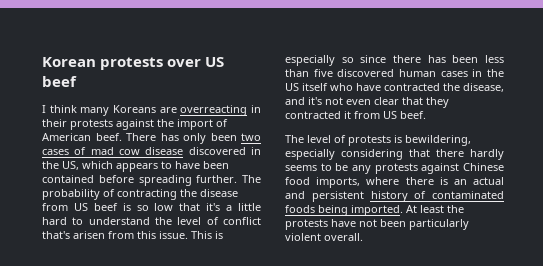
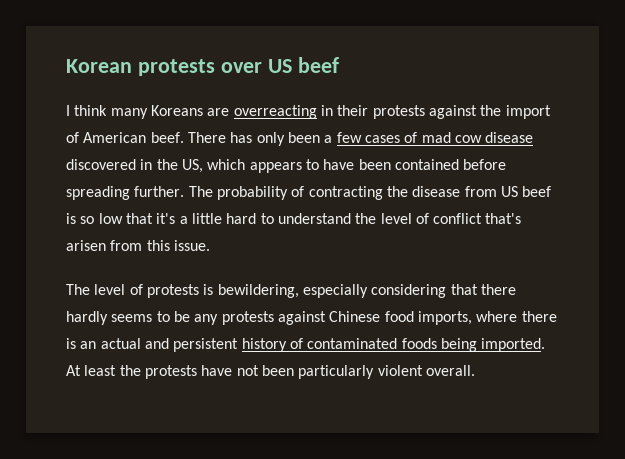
- There has only been two cases of mad cow disease discovered in the US, which appears to have been contained before spreading further.
+ There has only been a few cases of mad cow disease discovered in the US, which appears to have been contained before spreading further.
- This is especially so since there has been less than five discovered human cases in the US itself who have contracted the disease, and it's not even clear that they contracted it from US beef.

